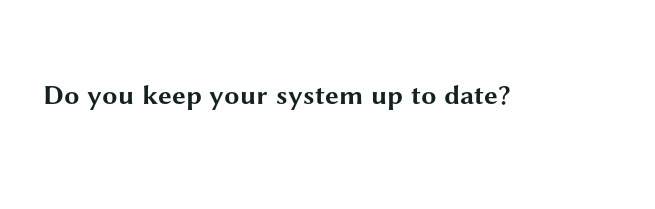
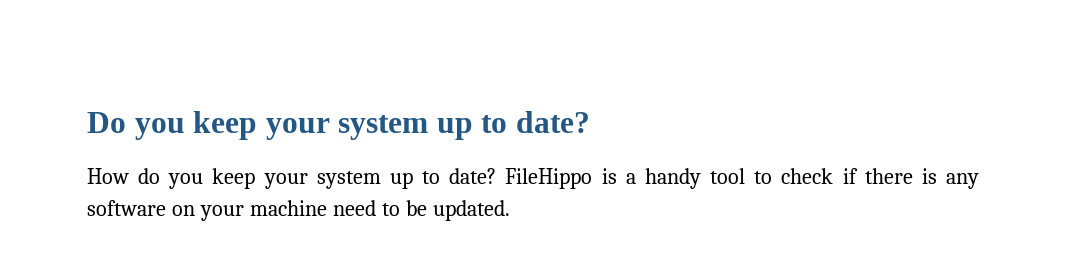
+ How do you keep your system up to date? FileHippo is a handy tool to check if there is any software on your machine need to be updated.

